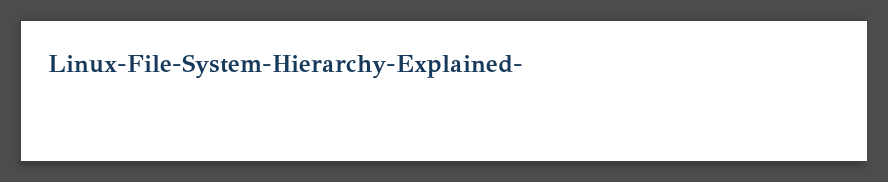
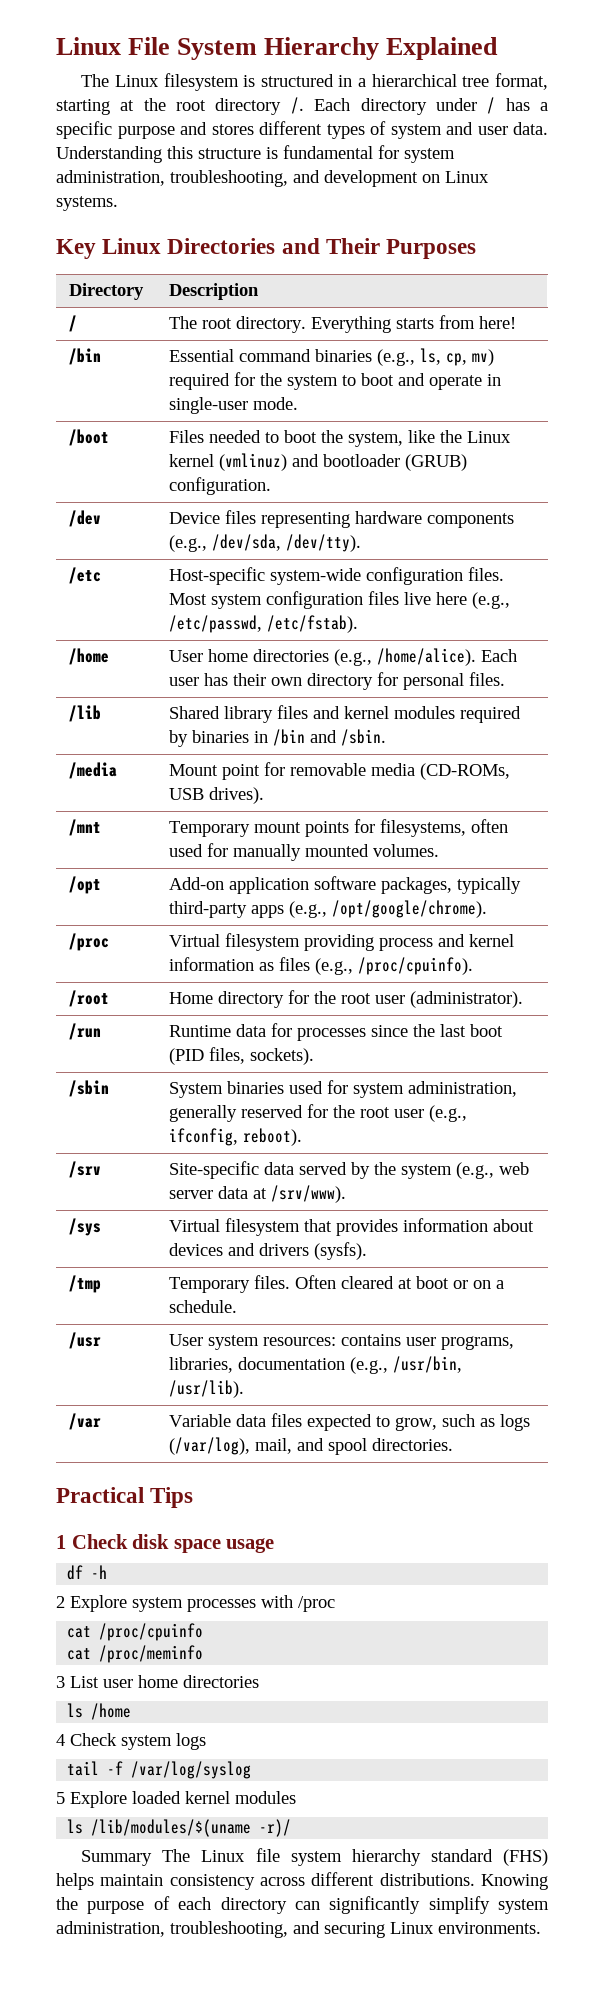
- Linux-File-System-Hierarchy-Explained-
+ Linux File System Hierarchy Explained
+ The Linux filesystem is structured in a hierarchical tree format, starting at the root directory /. Each directory under / has a specific purpose and stores different types of system and user data. Understanding this structure is fundamental for system administration, troubleshooting, and development on Linux systems.
+ Key Linux Directories and Their Purposes
+ Directory | Description
+ / | The root directory. Everything starts from here!
+ /bin | Essential command binaries (e.g., ls, cp, mv) required for the system to boot and operate in single-user mode.
+ /boot | Files needed to boot the system, like the Linux kernel (vmlinuz) and bootloader (GRUB) configuration.
+ /dev | Device files representing hardware components (e.g., /dev/sda, /dev/tty).
+ /etc | Host-specific system-wide configuration files. Most system configuration files live here (e.g., /etc/passwd, /etc/fstab).
+ /home | User home directories (e.g., /home/alice). Each user has their own directory for personal files.
+ /lib | Shared library files and kernel modules required by binaries in /bin and /sbin.
+ /media | Mount point for removable media (CD-ROMs, USB drives).
+ /mnt | Temporary mount points for filesystems, often used for manually mounted volumes.
+ /opt | Add-on application software packages, typically third-party apps (e.g., /opt/google/chrome).
+ /proc | Virtual filesystem providing process and kernel information as files (e.g., /proc/cpuinfo).
+ /root | Home directory for the root user (administrator).
+ /run | Runtime data for processes since the last boot (PID files, sockets).
+ /sbin | System binaries used for system administration, generally reserved for the root user (e.g., ifconfig, reboot).
+ /srv | Site-specific data served by the system (e.g., web server data at /srv/www).
+ /sys | Virtual filesystem that provides information about devices and drivers (sysfs).
+ /tmp | Temporary files. Often cleared at boot or on a schedule.
+ /usr | User system resources: contains user programs, libraries, documentation (e.g., /usr/bin, /usr/lib).
+ /var | Variable data files expected to grow, such as logs (/var/log), mail, and spool directories.
+ Practical Tips
+ 1 Check disk space usage
+ df -h
+ 2 Explore system processes with /proc
+ cat /proc/cpuinfo
+ cat /proc/meminfo
+ 3 List user home directories
+ ls /home
+ 4 Check system logs
+ tail -f /var/log/syslog
+ 5 Explore loaded kernel modules
+ ls /lib/modules/$(uname -r)/
+ Summary The Linux file system hierarchy standard (FHS) helps maintain consistency across different distributions. Knowing the purpose of each directory can significantly simplify system administration, troubleshooting, and securing Linux environments.

